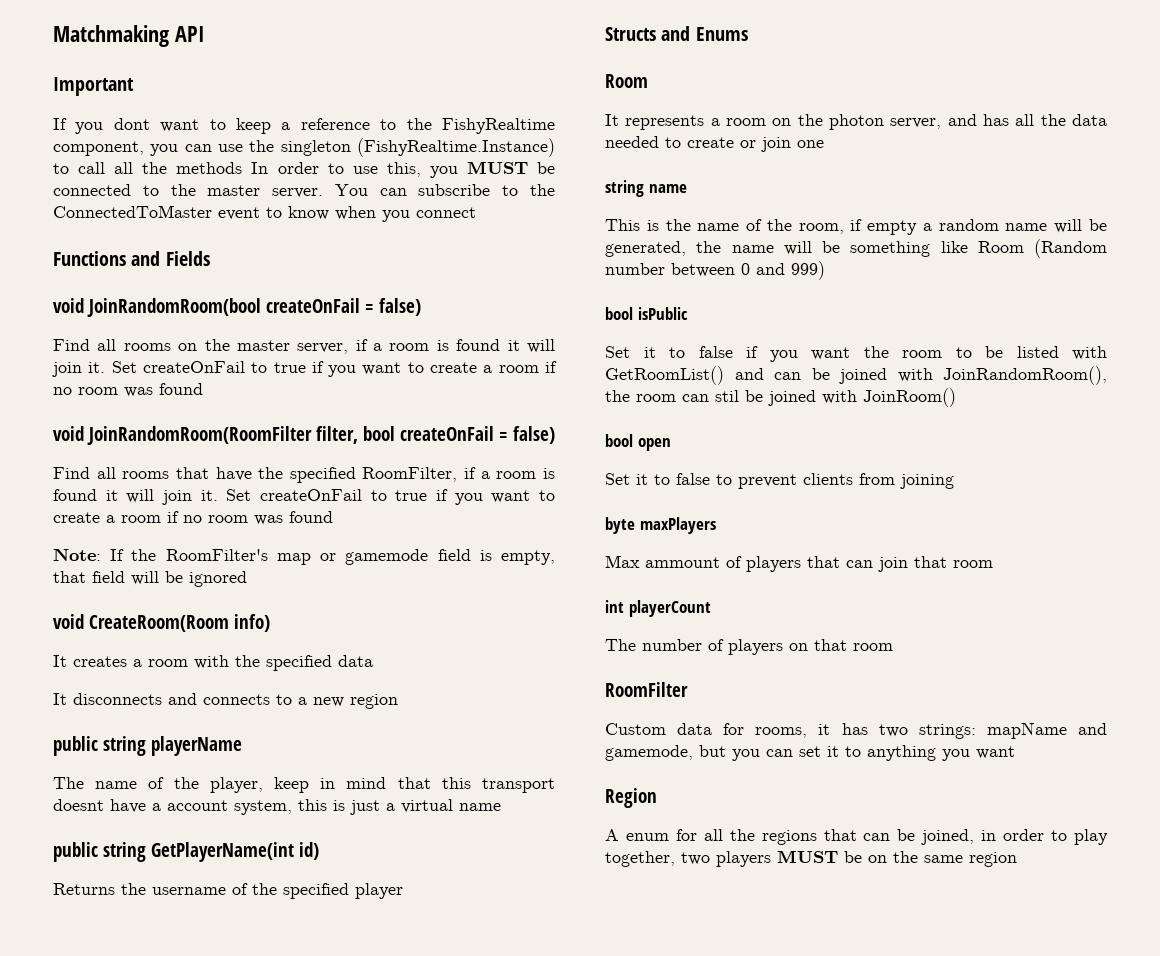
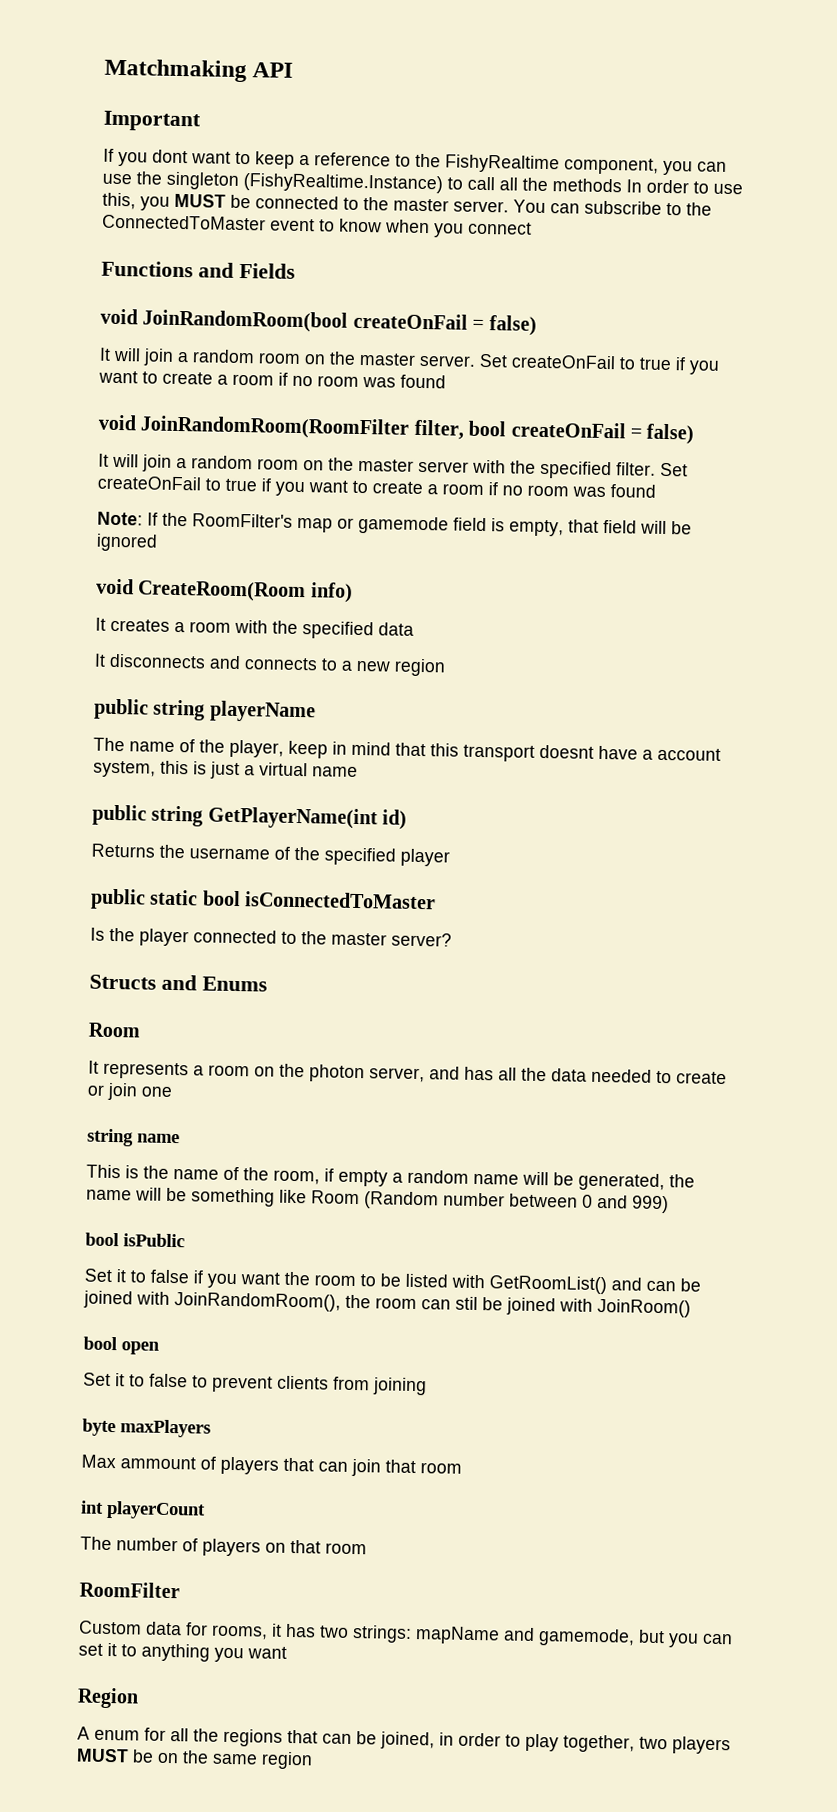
- Find all rooms on the master server, if a room is found it will join it.
+ It will join a random room on the master server.
- Find all rooms that have the specified RoomFilter, if a room is found it will join it.
+ It will join a random room on the master server with the specified filter.
+ public static bool isConnectedToMaster
+ Is the player connected to the master server?

